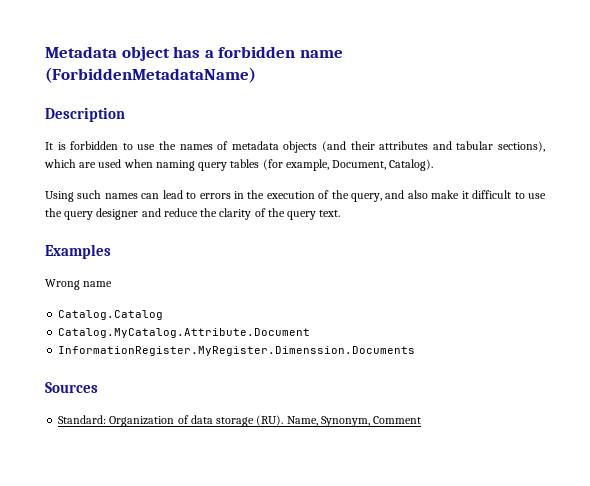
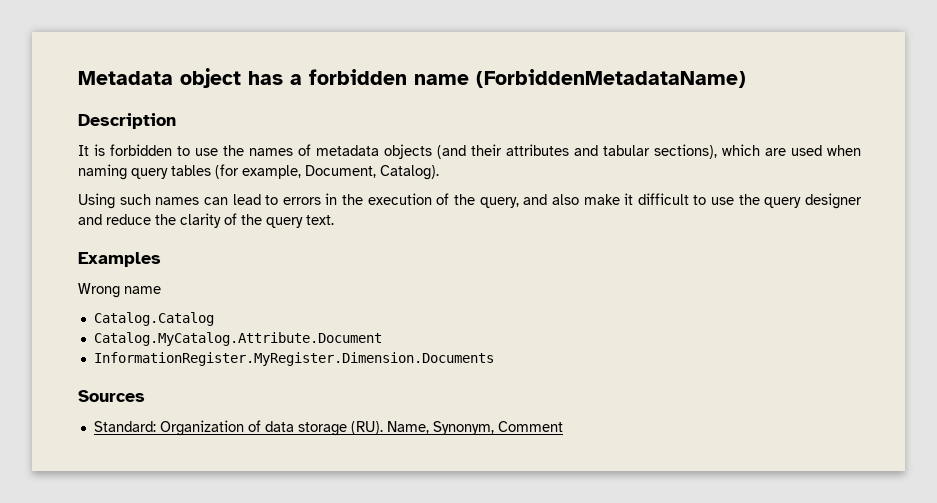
- InformationRegister.MyRegister.Dimenssion.Documents
+ InformationRegister.MyRegister.Dimension.Documents

